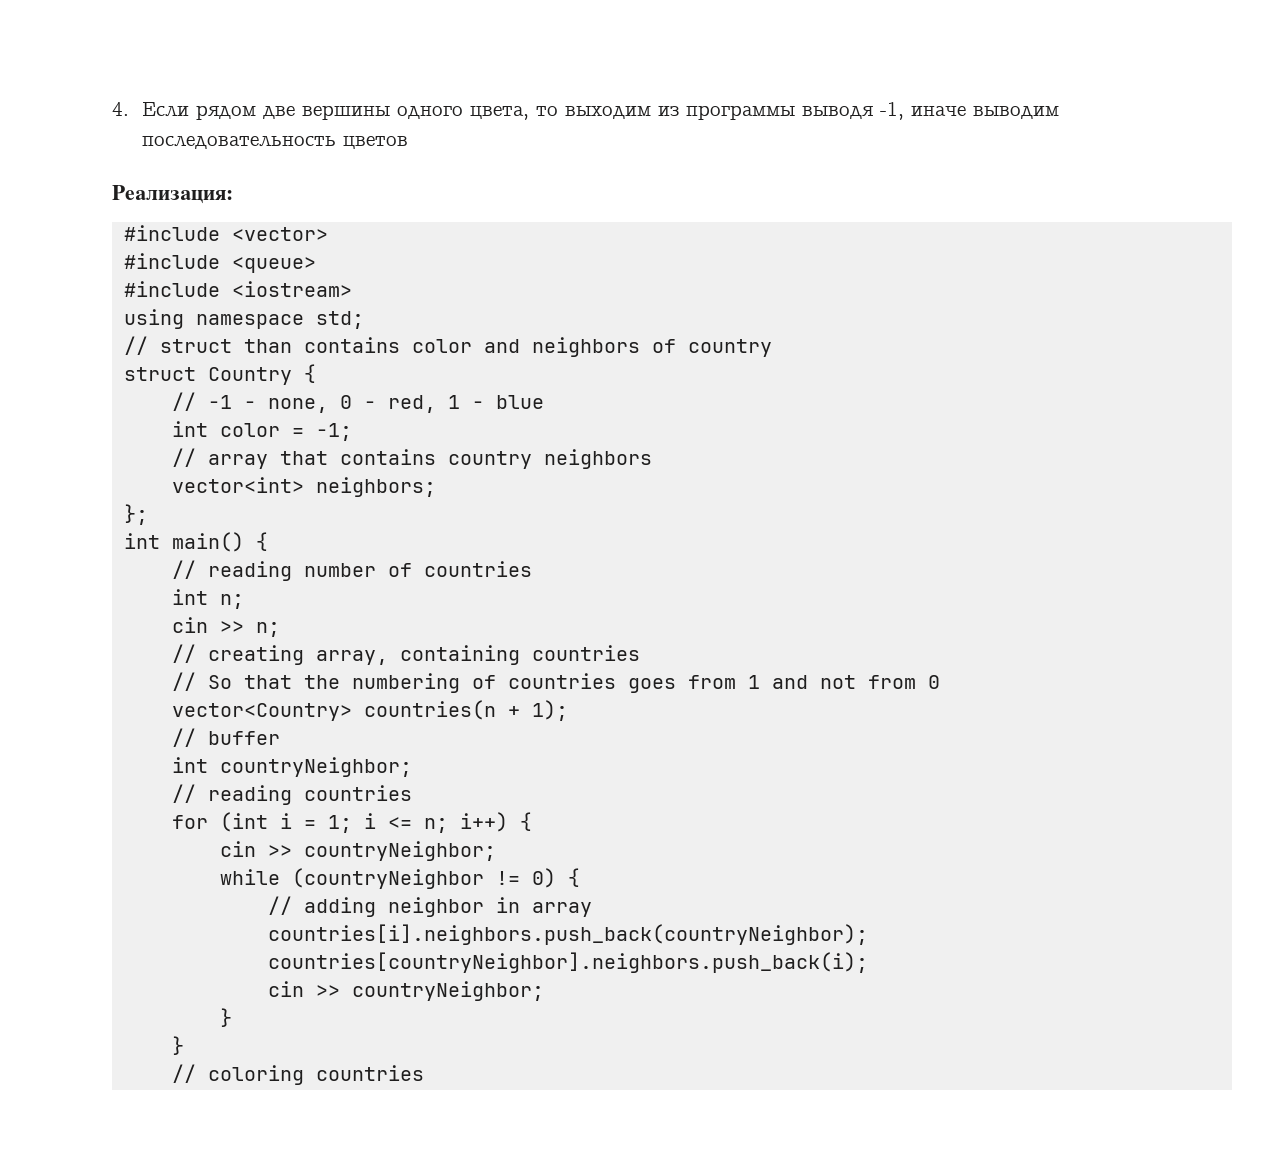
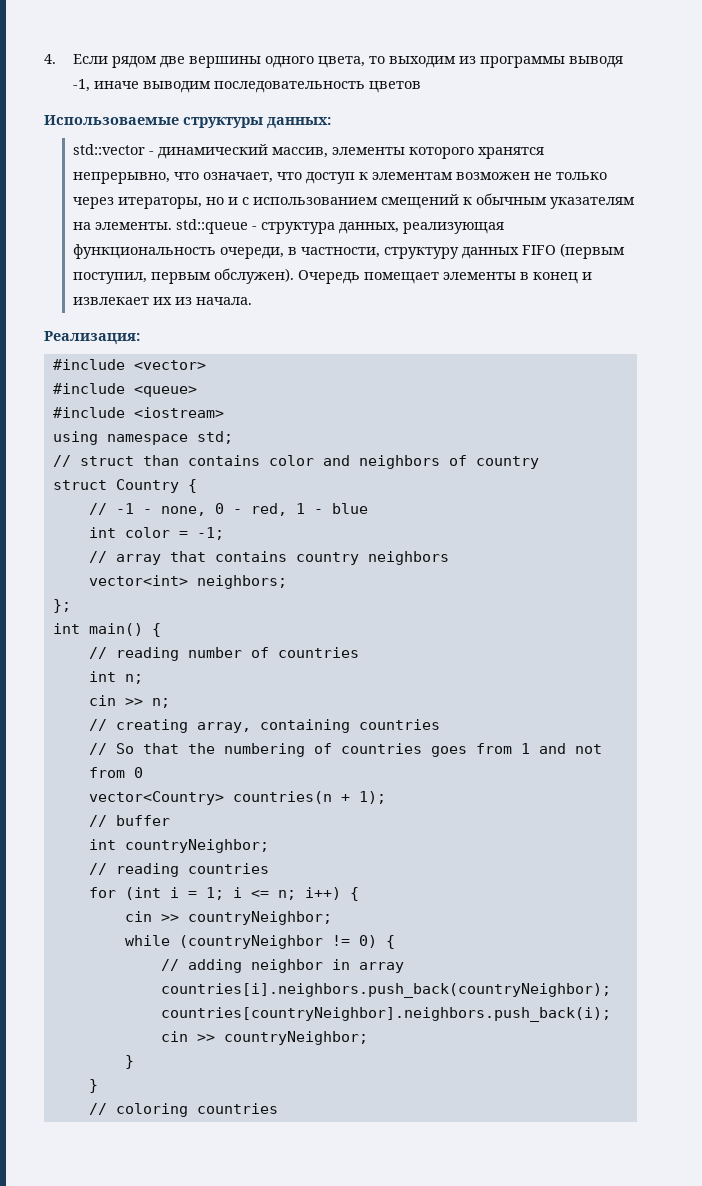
+ Использоваемые структуры данных:
+ std::vector - динамический массив, элементы которого хранятся непрерывно, что означает, что доступ к элементам возможен не только через итераторы, но и с использованием смещений к обычным указателям на элементы. std::queue - структура данных, реализующая функциональность очереди, в частности, структуру данных FIFO (первым поступил, первым обслужен). Очередь помещает элементы в конец и извлекает их из начала.

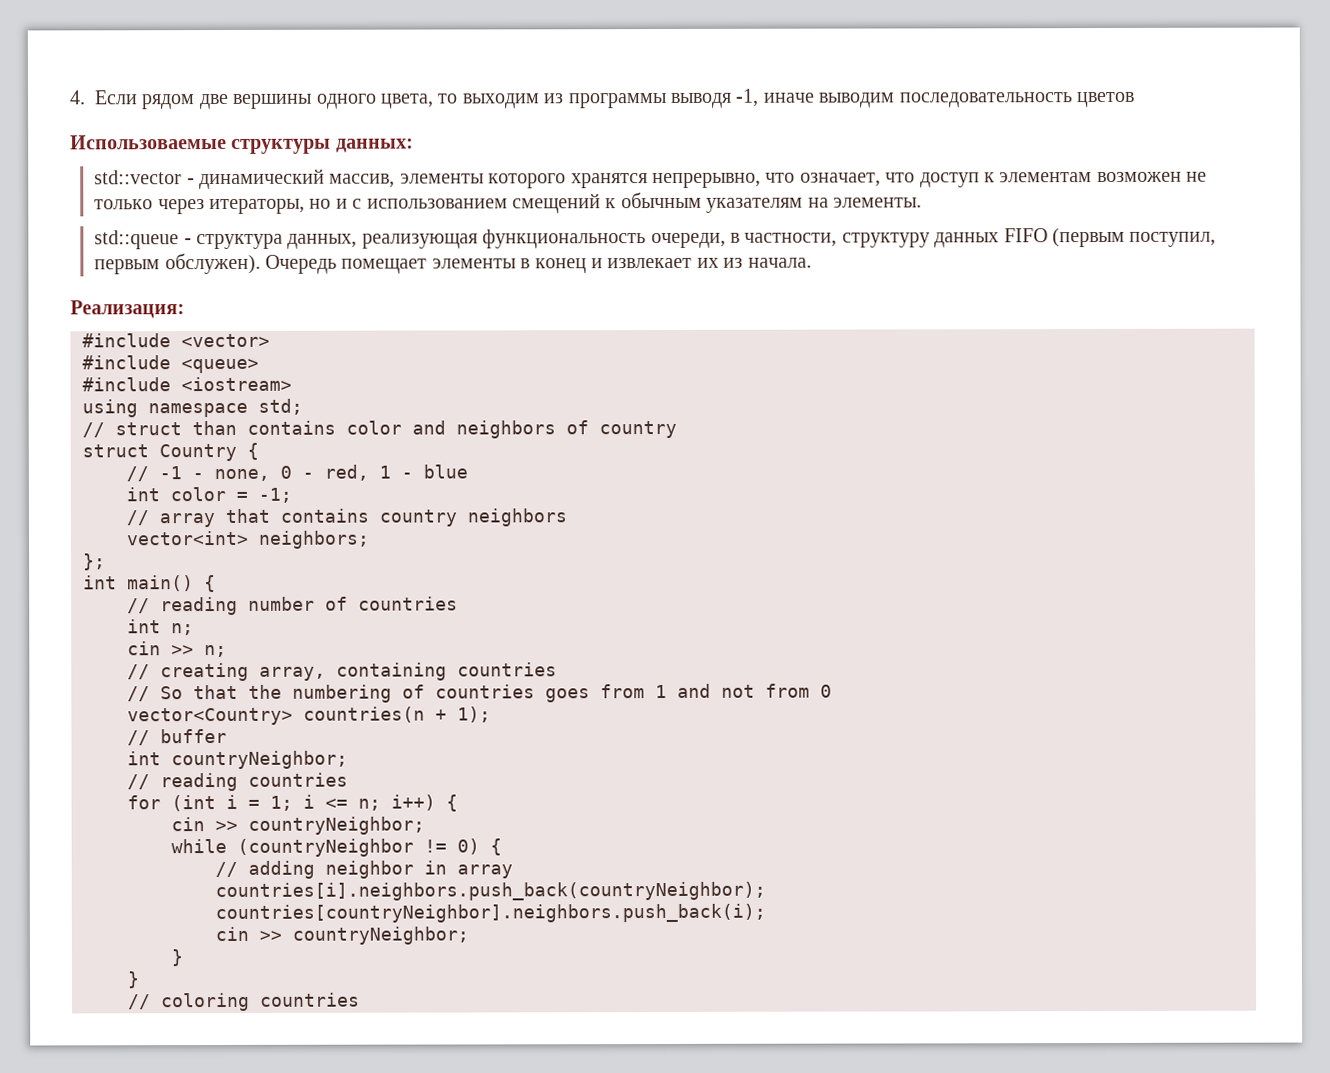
- std::vector - динамический массив, элементы которого хранятся непрерывно, что означает, что доступ к элементам возможен не только через итераторы, но и с использованием смещений к обычным указателям на элементы. std::queue - структура данных, реализующая функциональность очереди, в частности, структуру данных FIFO (первым поступил, первым обслужен).
+ std::vector - динамический массив, элементы которого хранятся непрерывно, что означает, что доступ к элементам возможен не только через итераторы, но и с использованием смещений к обычным указателям на элементы.
+ std::queue - структура данных, реализующая функциональность очереди, в частности, структуру данных FIFO (первым поступил, первым обслужен).

